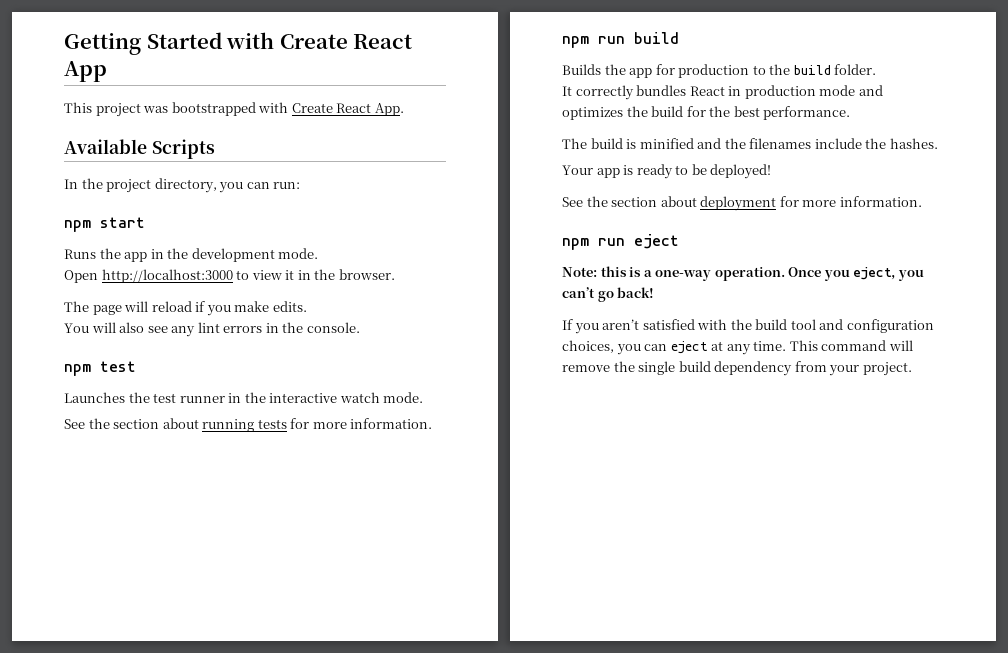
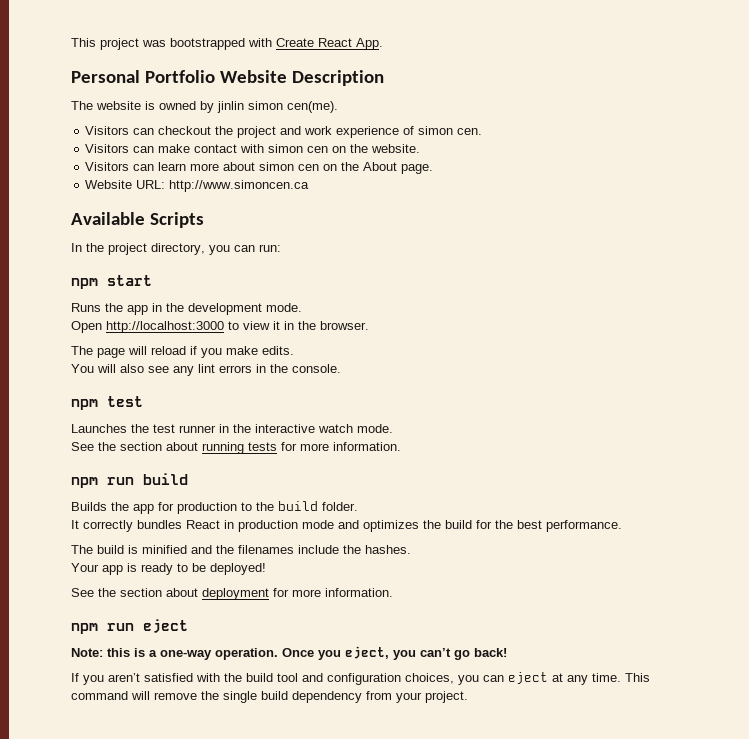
- Getting Started with Create React App
+ Personal Portfolio Website Description
+ The website is owned by jinlin simon cen(me).
+ Visitors can checkout the project and work experience of simon cen.
+ Visitors can make contact with simon cen on the website.
+ Visitors can learn more about simon cen on the About page.
+ Website URL: http://www.simoncen.ca

